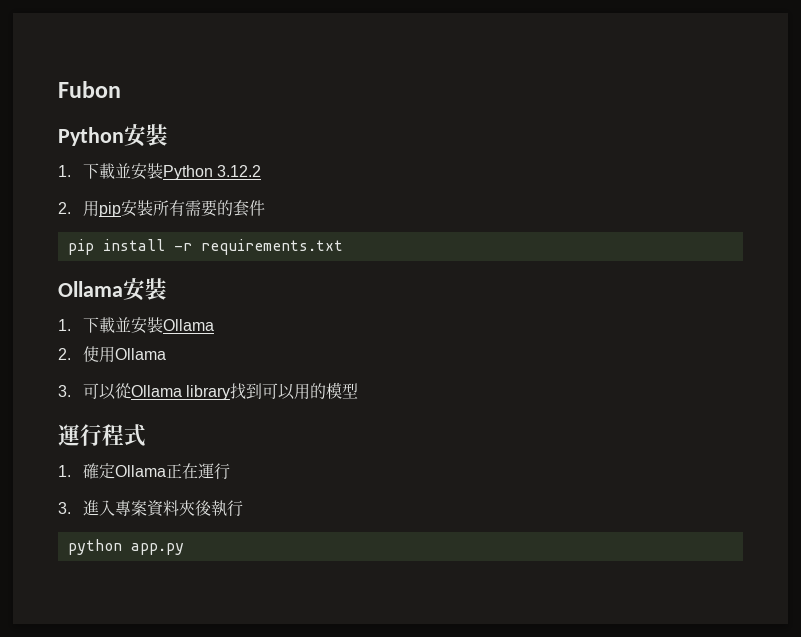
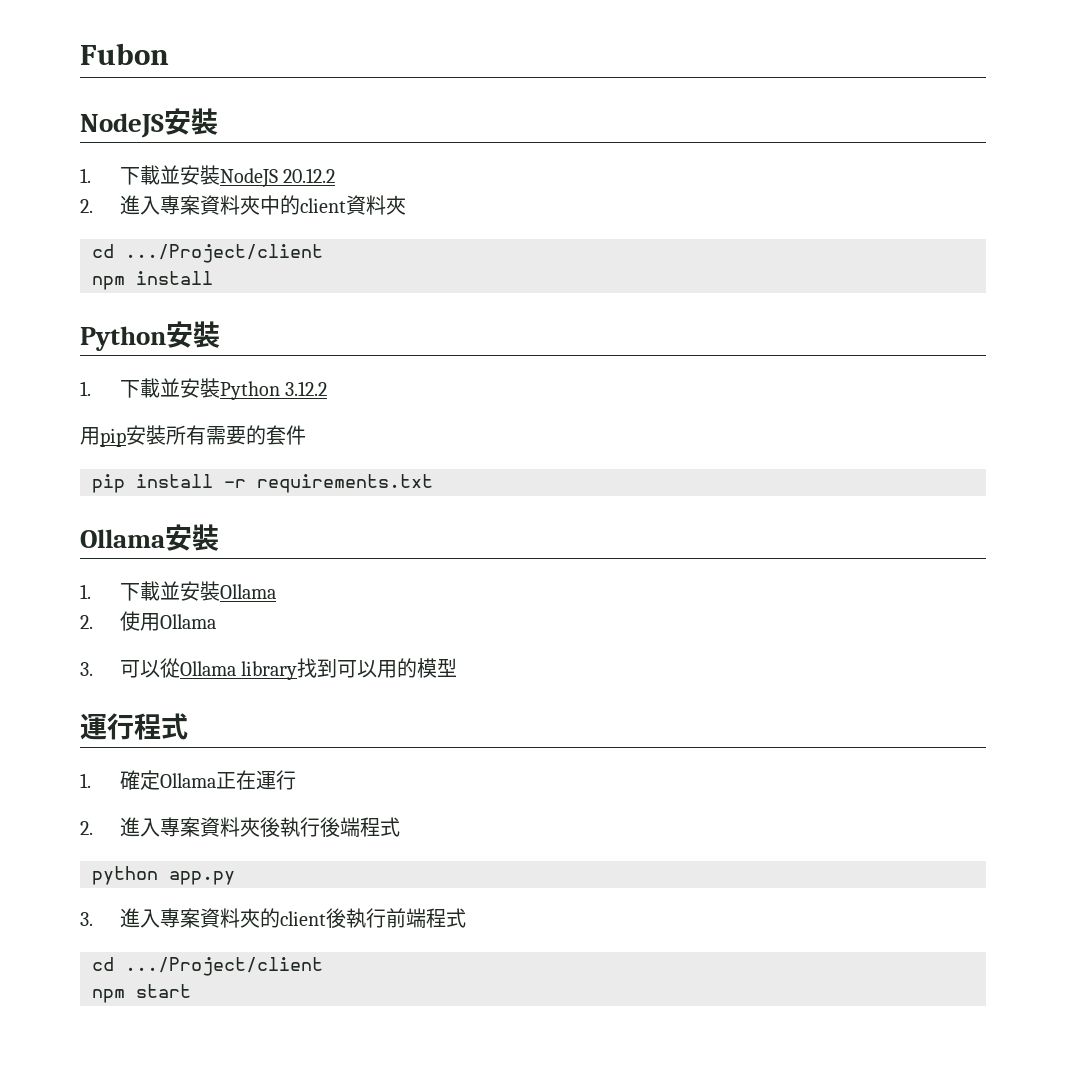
+ NodeJS安裝
+ 1.下載並安裝NodeJS 20.12.2
+ 2.進入專案資料夾中的client資料夾
+ cd .../Project/client
+ npm install
- 2.用pip安裝所有需要的套件
+ 用pip安裝所有需要的套件
- 3.進入專案資料夾後執行
+ 2.進入專案資料夾後執行後端程式
+ 3.進入專案資料夾的client後執行前端程式
+ cd .../Project/client
+ npm start

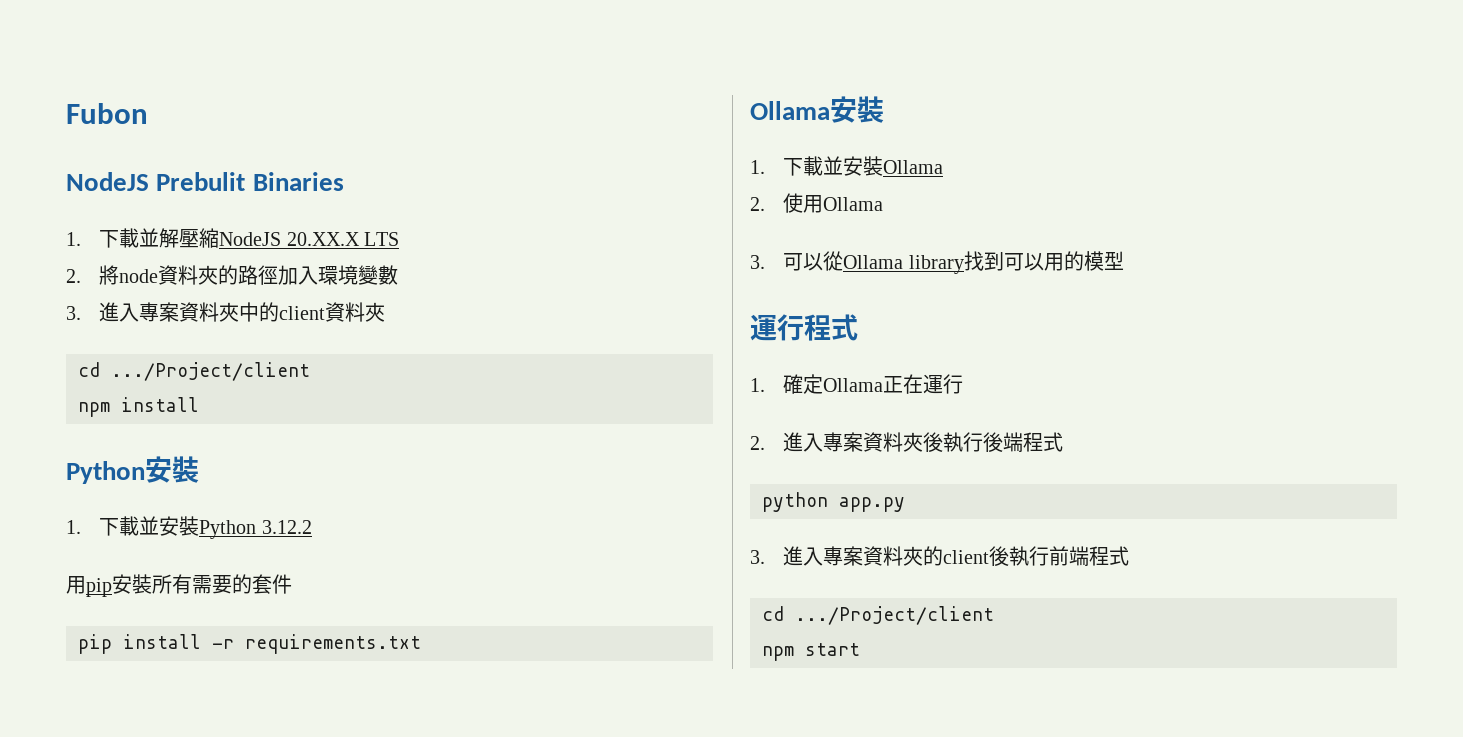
- NodeJS安裝
- 1.下載並安裝NodeJS 20.12.2
- 2.進入專案資料夾中的client資料夾
+ NodeJS Prebulit Binaries
+ 1.下載並解壓縮NodeJS 20.XX.X LTS
+ 2.將node資料夾的路徑加入環境變數
+ 3.進入專案資料夾中的client資料夾

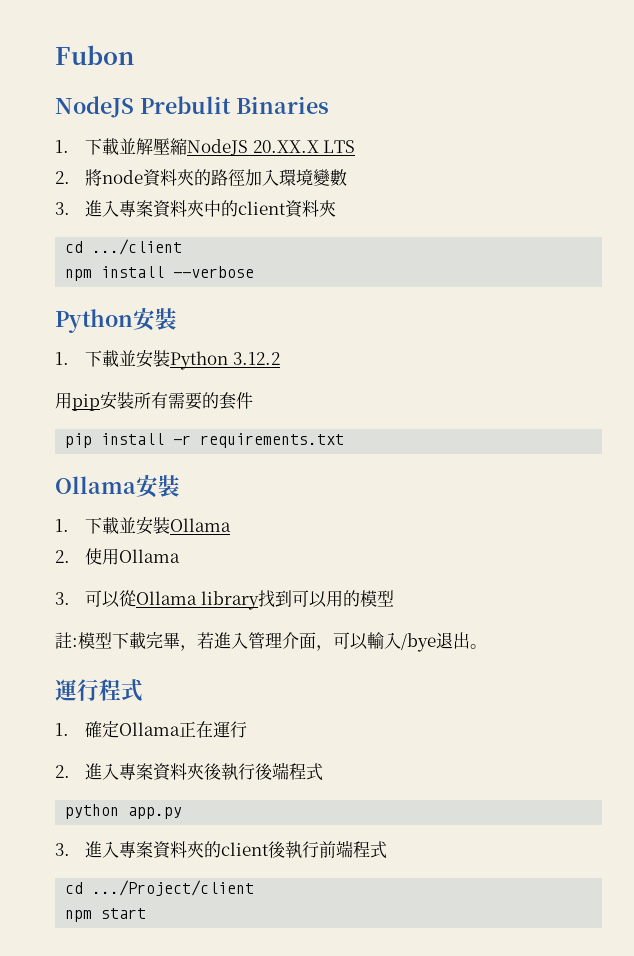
  3.進入專案資料夾中的client資料夾
- cd .../Project/client
+ cd .../client
- npm install
+ npm install --verbose
+ 註:模型下載完畢，若進入管理介面，可以輸入/bye退出。

